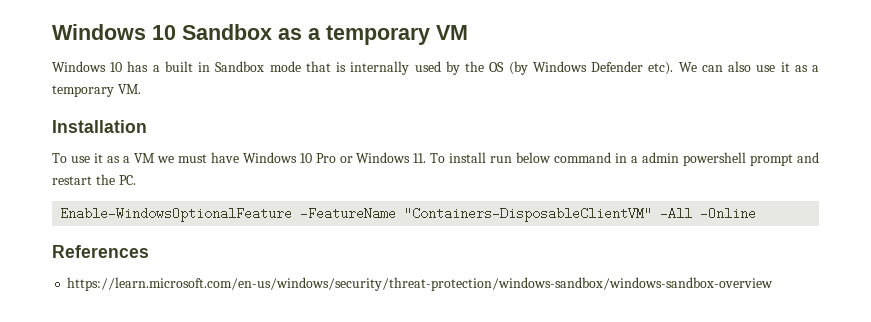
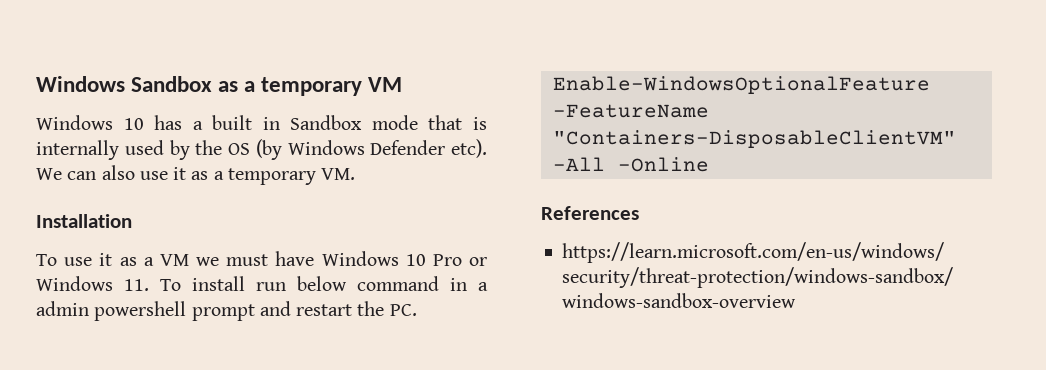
- Windows 10 Sandbox as a temporary VM
+ Windows Sandbox as a temporary VM

